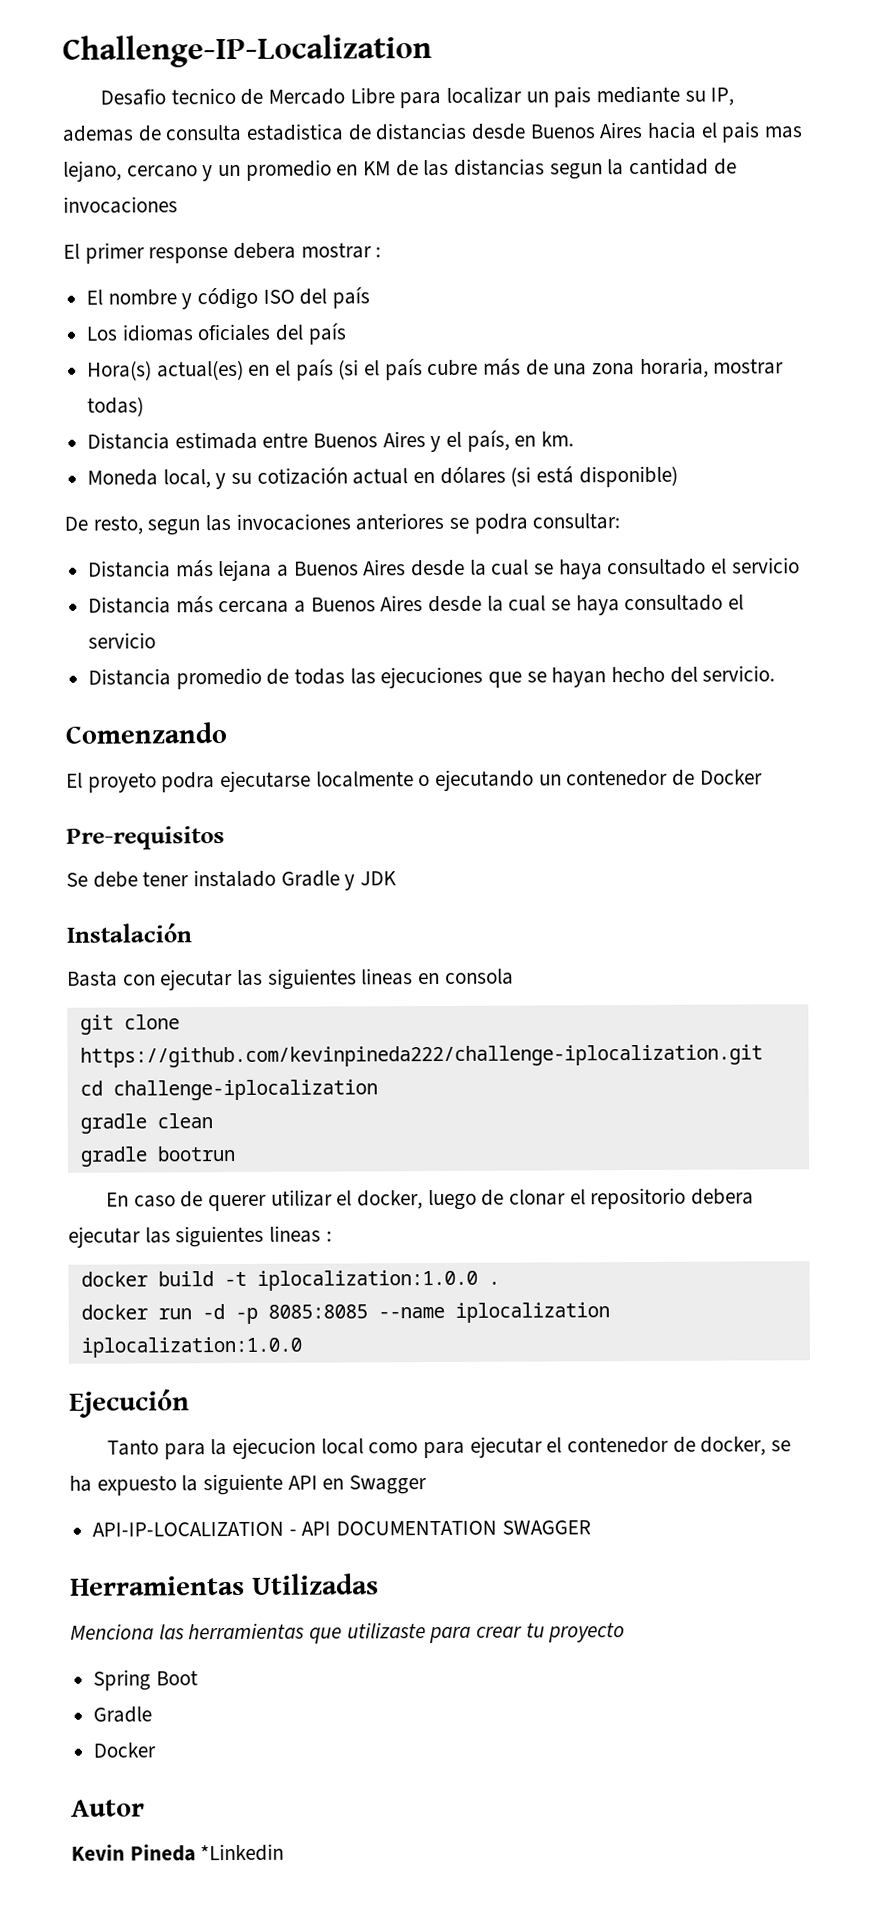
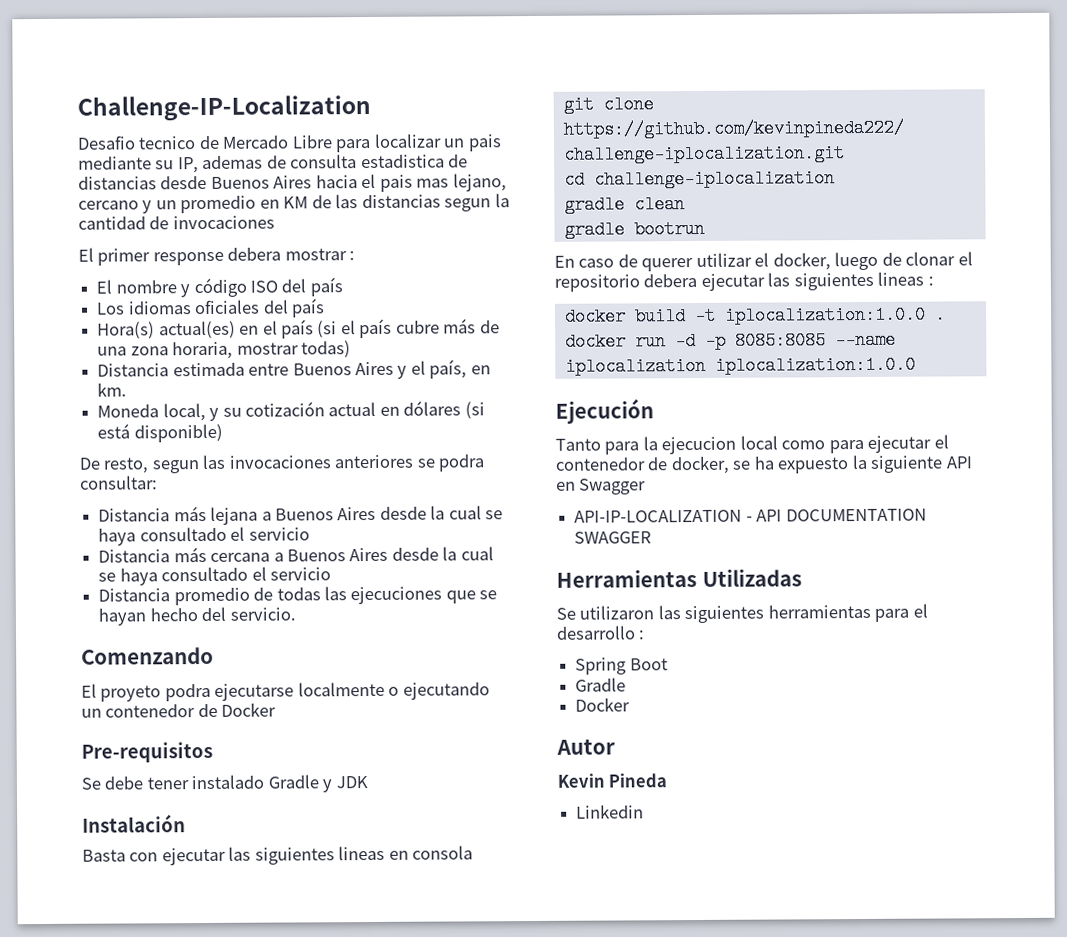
- Menciona las herramientas que utilizaste para crear tu proyecto
+ Se utilizaron las siguientes herramientas para el desarrollo :
- Kevin Pineda *Linkedin
+ Kevin Pineda
+ Linkedin

